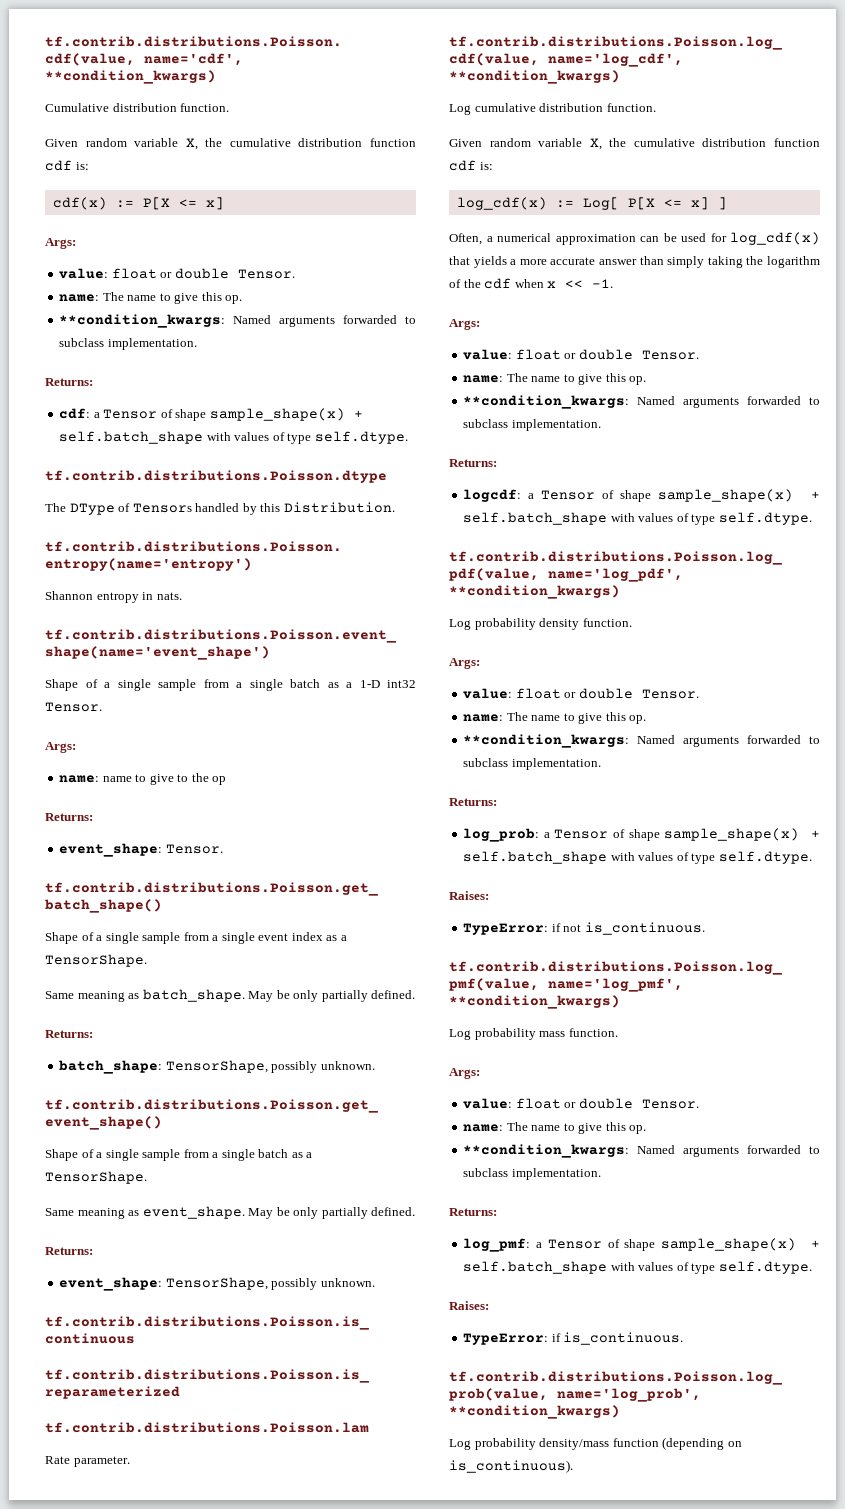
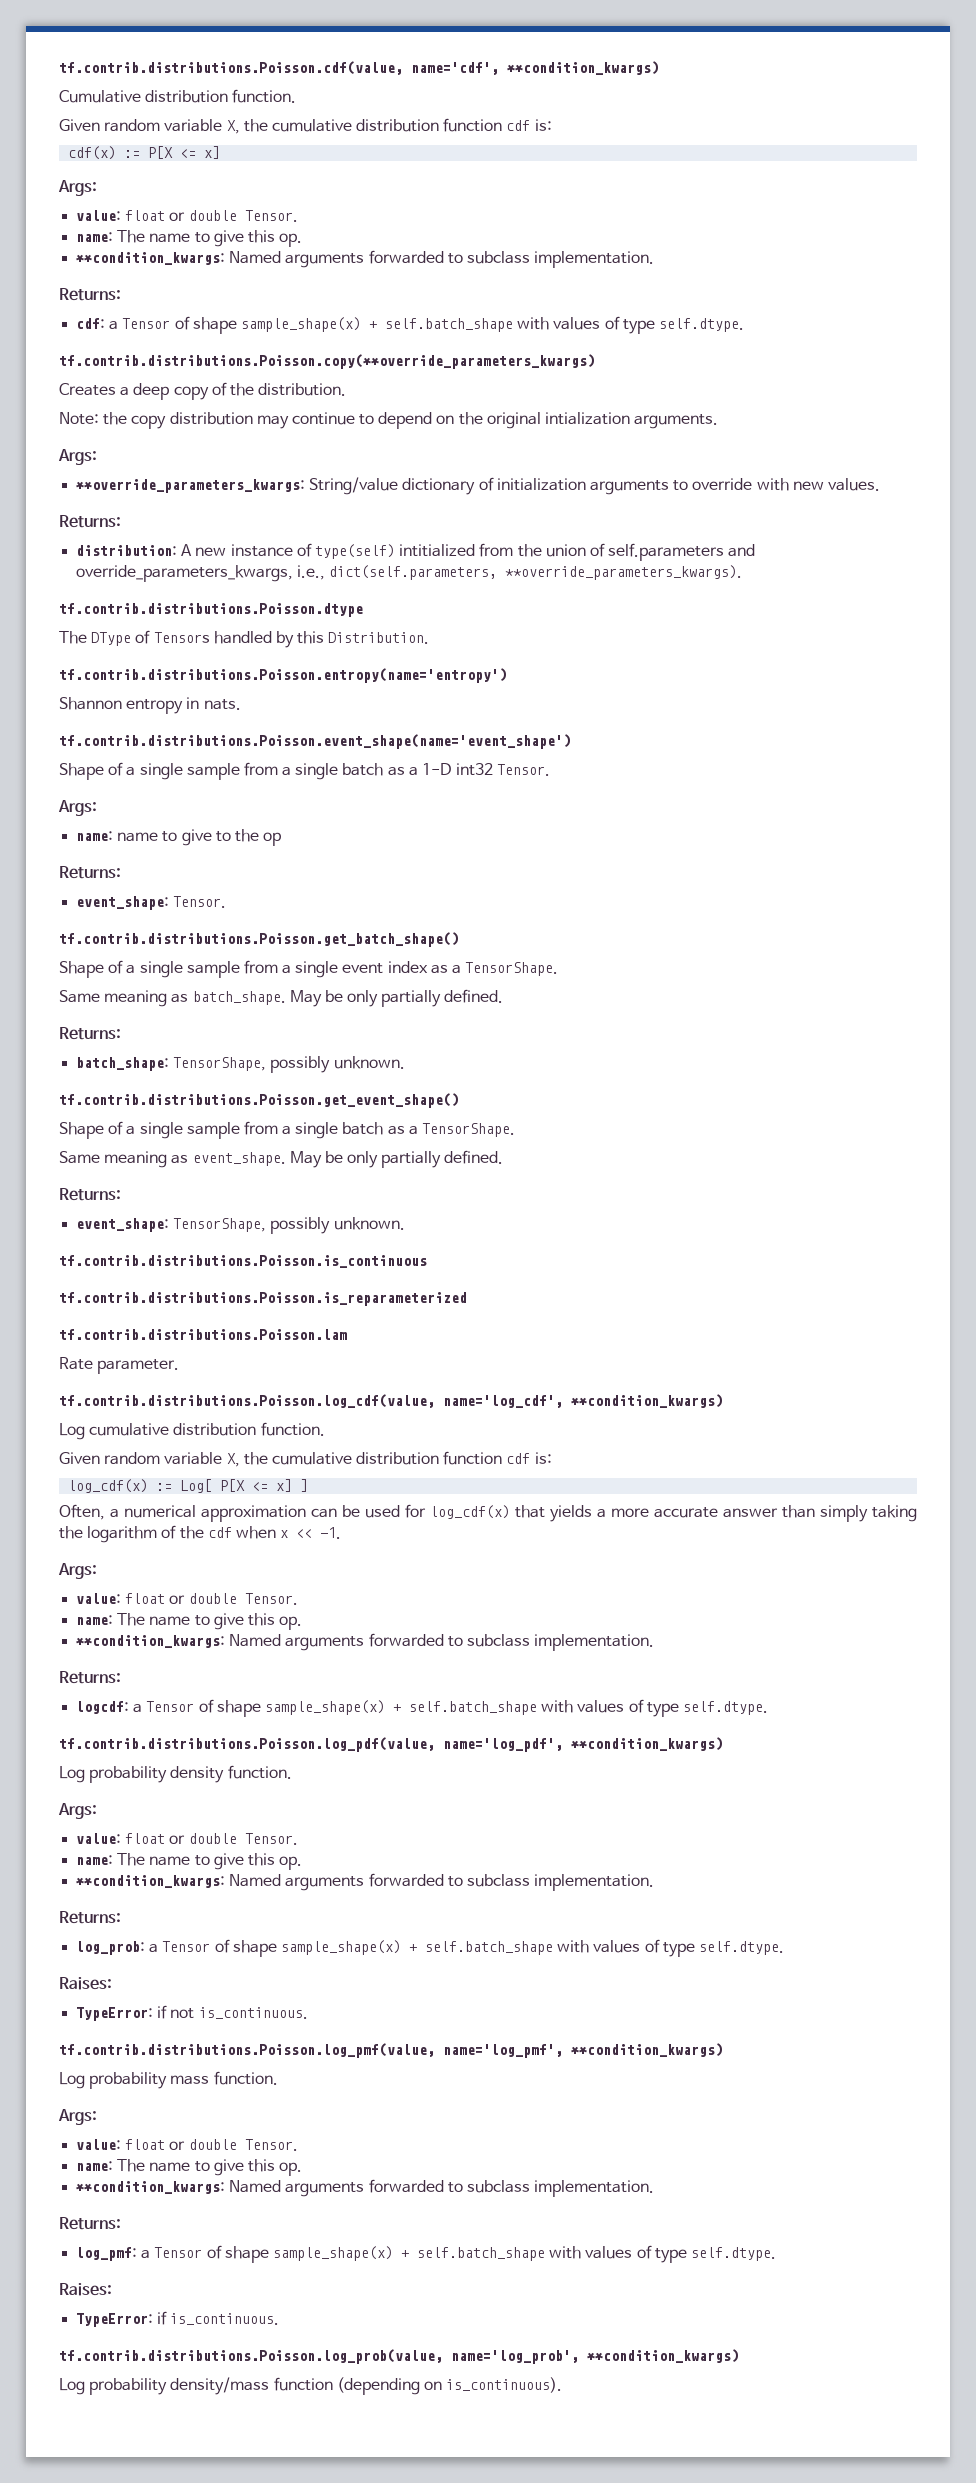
+ tf.contrib.distributions.Poisson.copy(**override_parameters_kwargs)
+ Creates a deep copy of the distribution.
+ Note: the copy distribution may continue to depend on the original intialization arguments.
+ Args:
+ **override_parameters_kwargs: String/value dictionary of initialization arguments to override with new values.
+ Returns:
+ distribution: A new instance of type(self) intitialized from the union of self.parameters and override_parameters_kwargs, i.e., dict(self.parameters, **override_parameters_kwargs).

